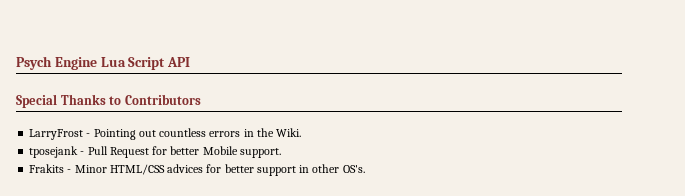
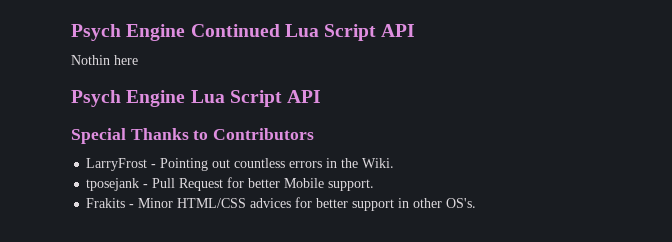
+ Psych Engine Continued Lua Script API
+ Nothin here

